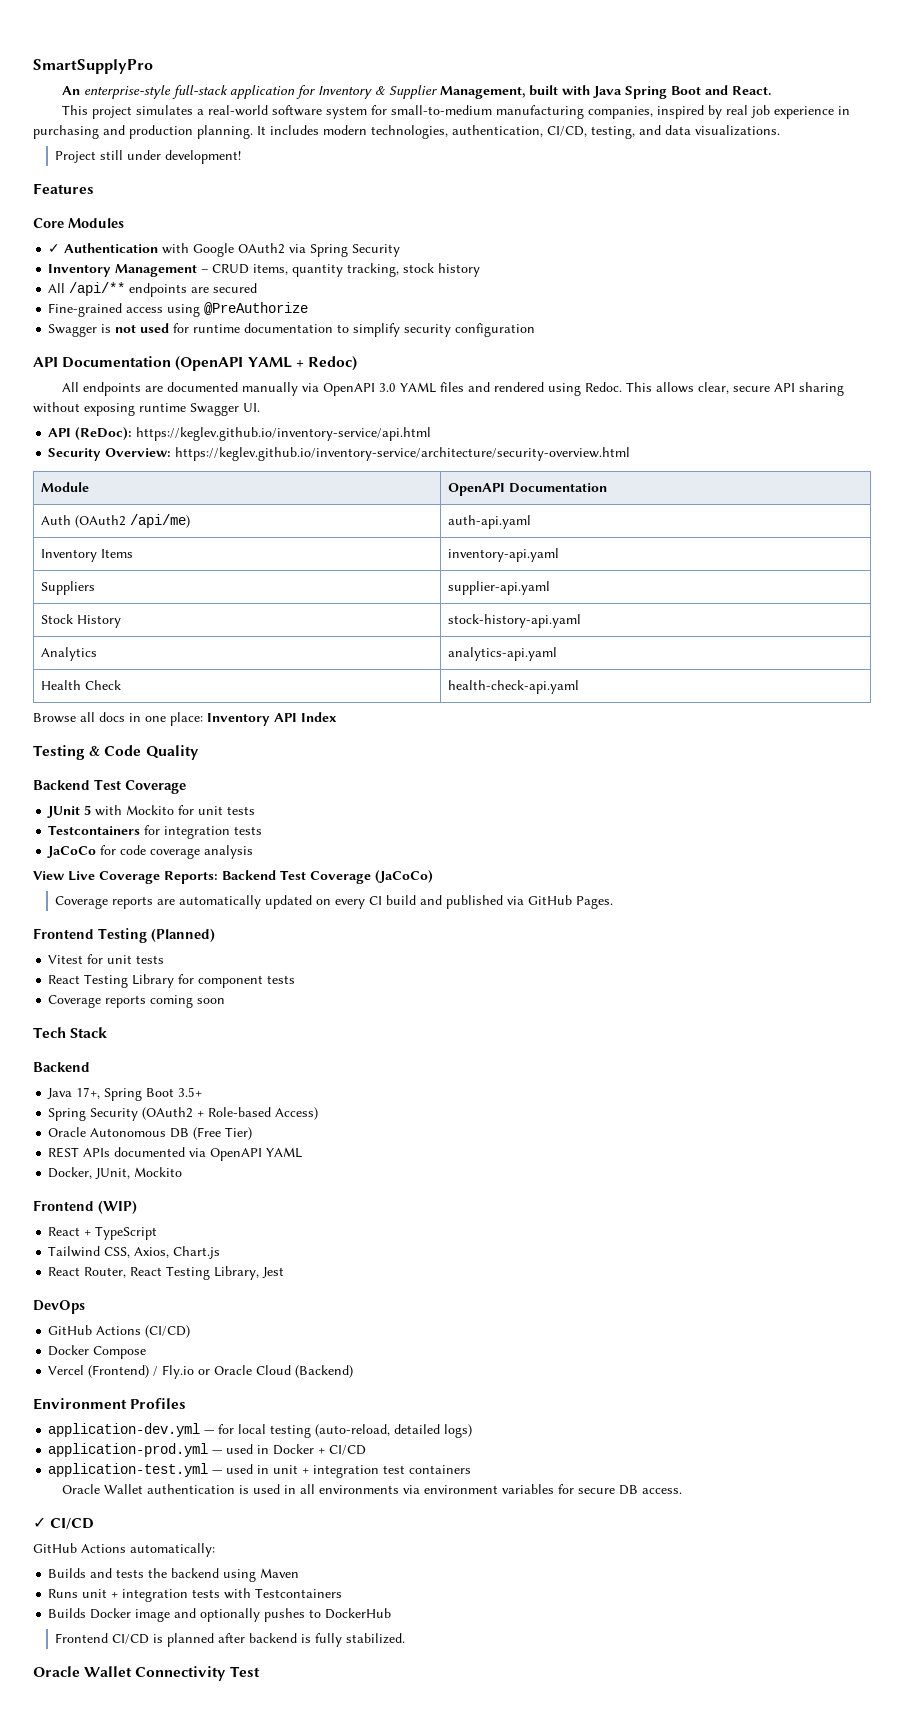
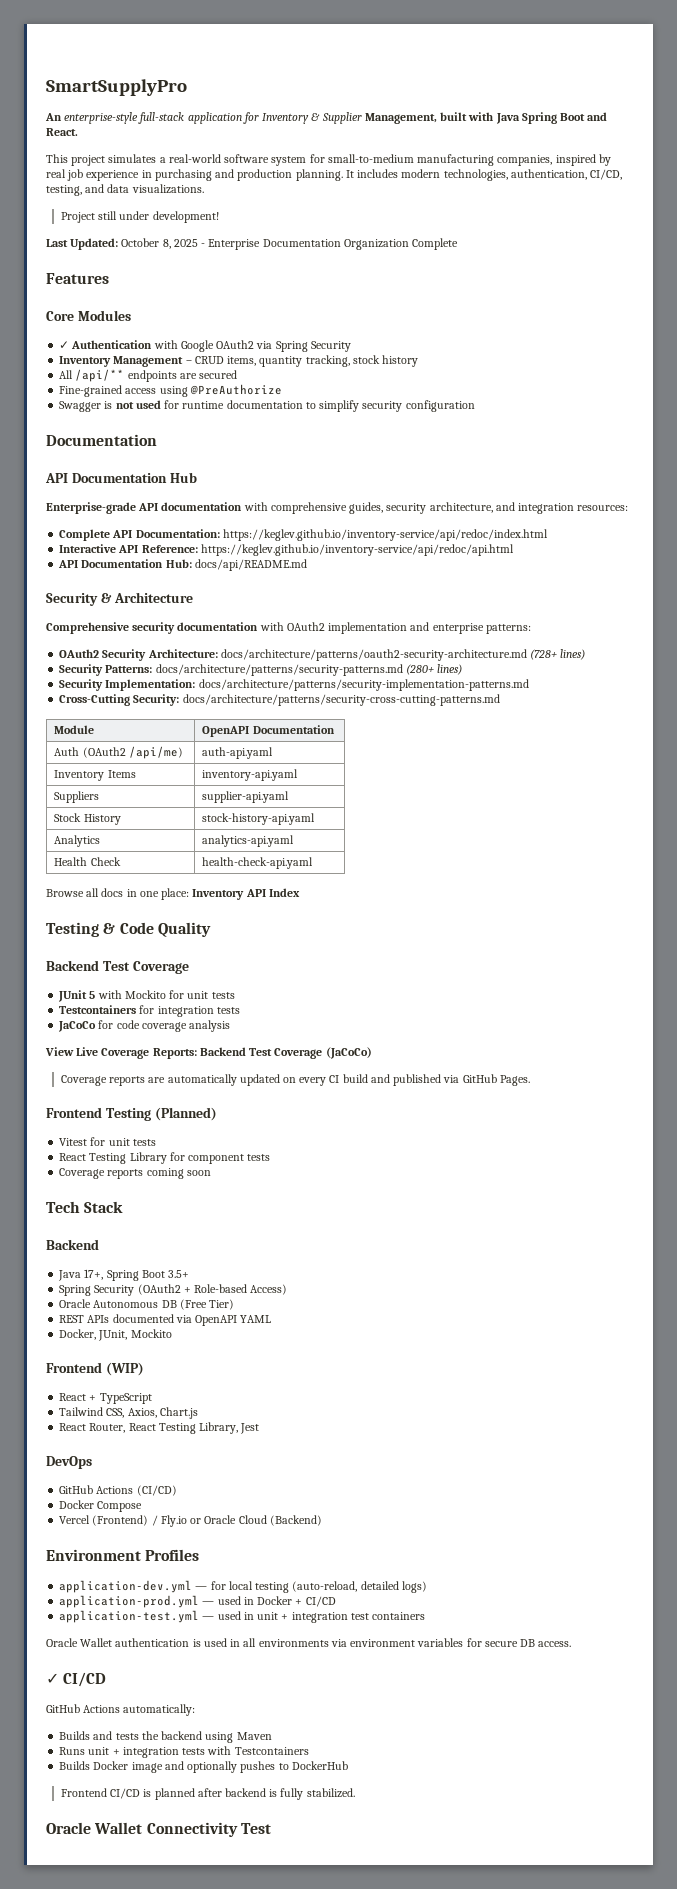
+ Last Updated: October 8, 2025 - Enterprise Documentation Organization Complete
  Swagger is not used for runtime documentation to simplify security configuration
- API Documentation (OpenAPI YAML + Redoc)
- All endpoints are documented manually via OpenAPI 3.0 YAML files and rendered using Redoc. This allows clear, secure API sharing without exposing runtime Swagger UI.
- API (ReDoc): https://keglev.github.io/inventory-service/api.html
- Security Overview: https://keglev.github.io/inventory-service/architecture/security-overview.html
+ Documentation
+ API Documentation Hub
+ Enterprise-grade API documentation with comprehensive guides, security architecture, and integration resources:
+ Complete API Documentation: https://keglev.github.io/inventory-service/api/redoc/index.html
+ Interactive API Reference: https://keglev.github.io/inventory-service/api/redoc/api.html
+ API Documentation Hub: docs/api/README.md
+ Security & Architecture
+ Comprehensive security documentation with OAuth2 implementation and enterprise patterns:
+ OAuth2 Security Architecture: docs/architecture/patterns/oauth2-security-architecture.md (728+ lines)
+ Security Patterns: docs/architecture/patterns/security-patterns.md (280+ lines)
+ Security Implementation: docs/architecture/patterns/security-implementation-patterns.md
+ Cross-Cutting Security: docs/architecture/patterns/security-cross-cutting-patterns.md

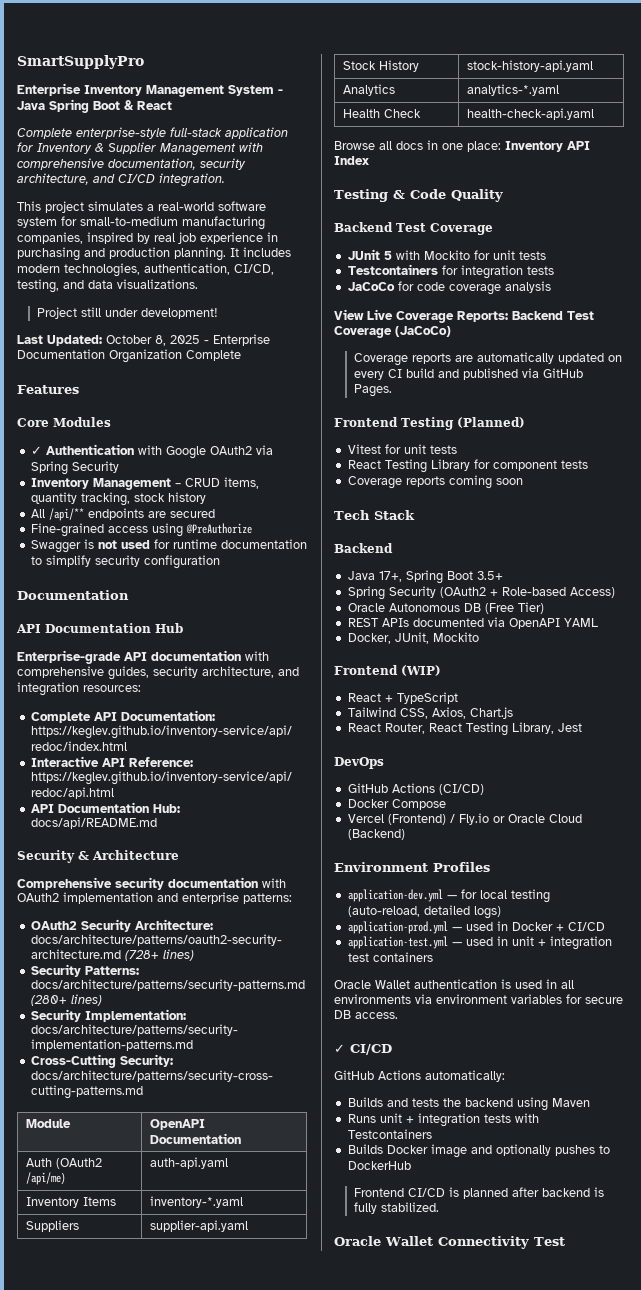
- An enterprise-style full-stack application for Inventory & Supplier Management, built with Java Spring Boot and React.
+ Enterprise Inventory Management System - Java Spring Boot & React
+ Complete enterprise-style full-stack application for Inventory & Supplier Management with comprehensive documentation, security architecture, and CI/CD integration.
- Inventory Items | inventory-api.yaml
+ Inventory Items | inventory-*.yaml
- Analytics | analytics-api.yaml
+ Analytics | analytics-*.yaml

